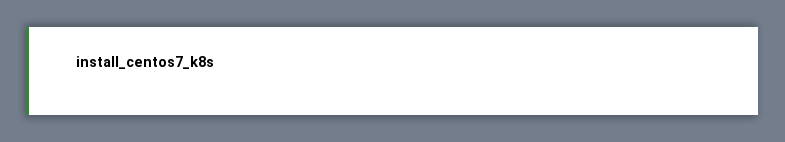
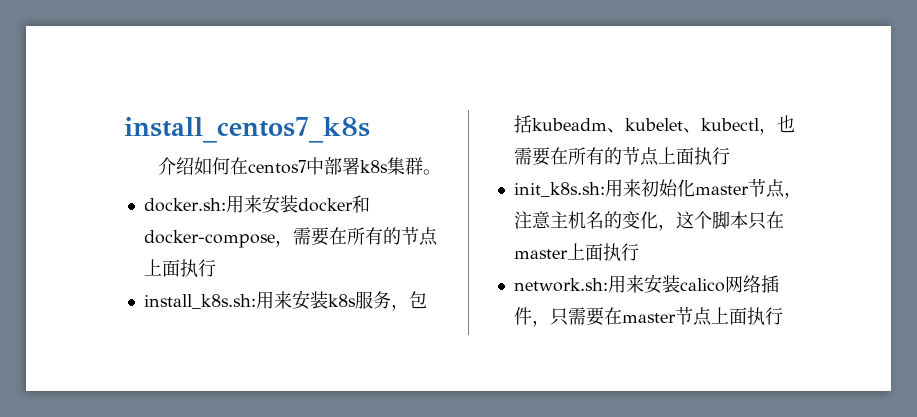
+ 介绍如何在centos7中部署k8s集群。
+ docker.sh:用来安装docker和docker-compose，需要在所有的节点上面执行
+ install_k8s.sh:用来安装k8s服务，包括kubeadm、kubelet、kubectl，也需要在所有的节点上面执行
+ init_k8s.sh:用来初始化master节点，注意主机名的变化，这个脚本只在master上面执行
+ network.sh:用来安装calico网络插件，只需要在master节点上面执行

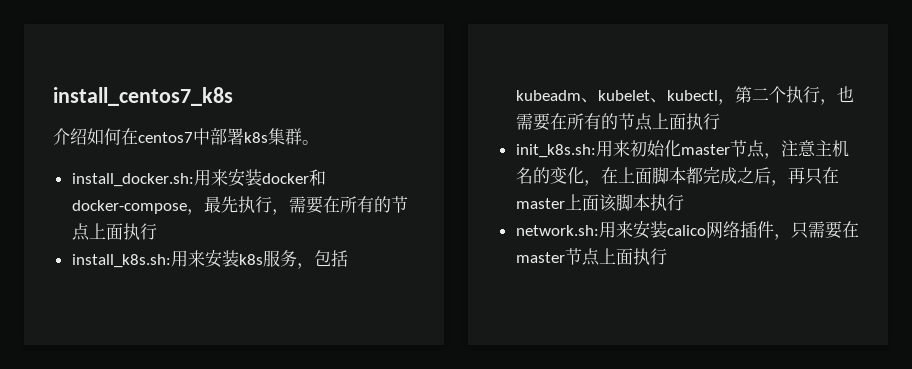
- docker.sh:用来安装docker和docker-compose，需要在所有的节点上面执行
+ install_docker.sh:用来安装docker和docker-compose，最先执行，需要在所有的节点上面执行
- install_k8s.sh:用来安装k8s服务，包括kubeadm、kubelet、kubectl，也需要在所有的节点上面执行
+ install_k8s.sh:用来安装k8s服务，包括kubeadm、kubelet、kubectl，第二个执行，也需要在所有的节点上面执行
- init_k8s.sh:用来初始化master节点，注意主机名的变化，这个脚本只在master上面执行
+ init_k8s.sh:用来初始化master节点，注意主机名的变化，在上面脚本都完成之后，再只在master上面该脚本执行

